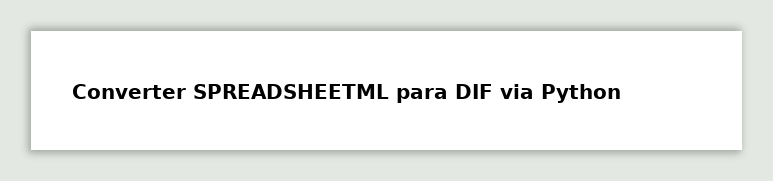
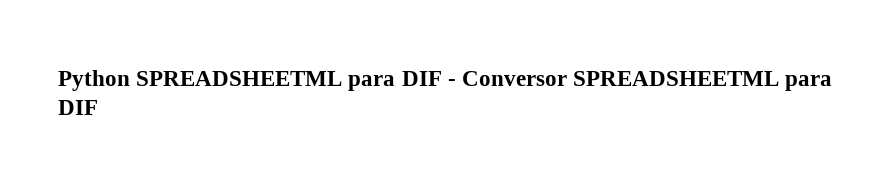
- Converter SPREADSHEETML para DIF via Python
+ Python SPREADSHEETML para DIF - Conversor SPREADSHEETML para DIF

